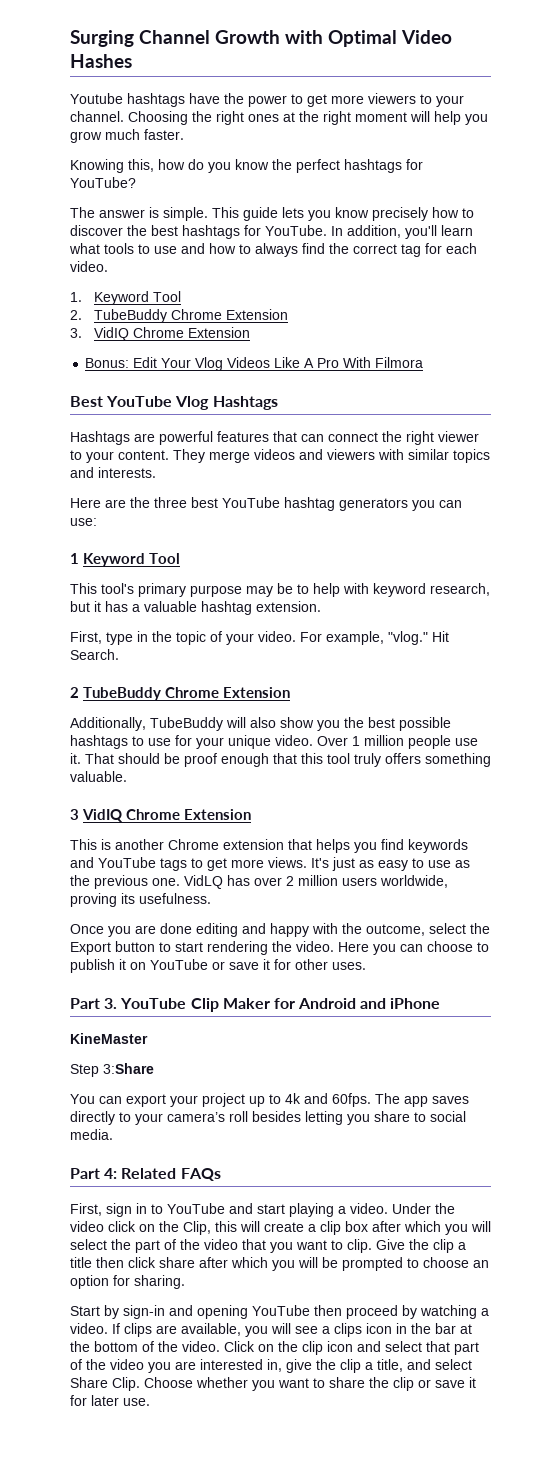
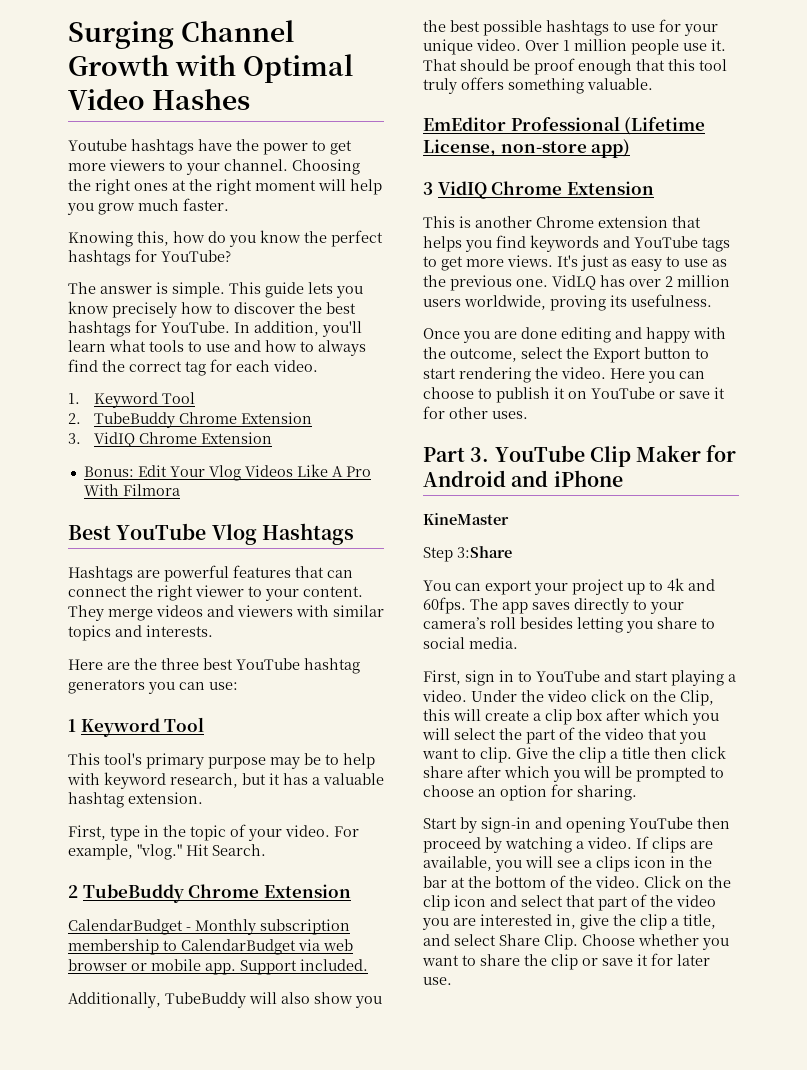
+ CalendarBudget - Monthly subscription membership to CalendarBudget via web browser or mobile app. Support included.
+ EmEditor Professional (Lifetime License, non-store app)
- Part 4: Related FAQs

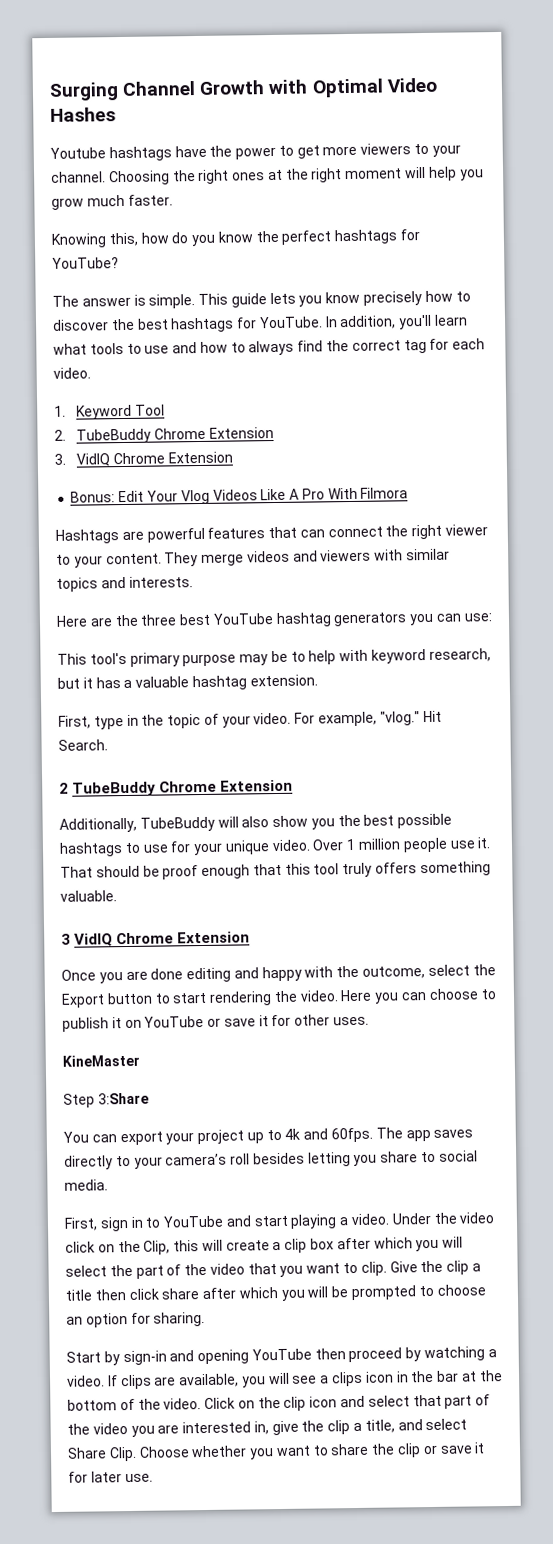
- Best YouTube Vlog Hashtags
- 1 Keyword Tool
- CalendarBudget - Monthly subscription membership to CalendarBudget via web browser or mobile app. Support included.
- EmEditor Professional (Lifetime License, non-store app)
  3 VidIQ Chrome Extension
- This is another Chrome extension that helps you find keywords and YouTube tags to get more views. It's just as easy to use as the previous one. VidLQ has over 2 million users worldwide, proving its usefulness.
- Part 3. YouTube Clip Maker for Android and iPhone

